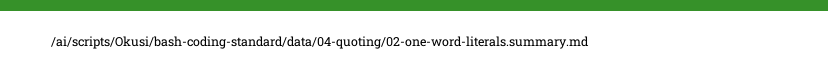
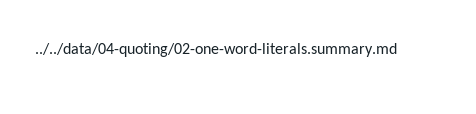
- /ai/scripts/Okusi/bash-coding-standard/data/04-quoting/02-one-word-literals.summary.md
+ ../../data/04-quoting/02-one-word-literals.summary.md

